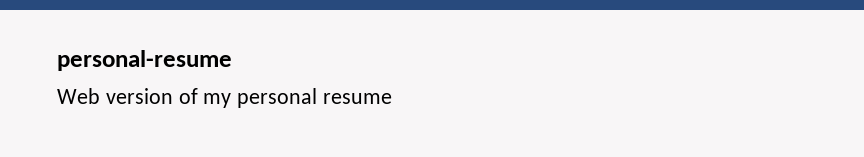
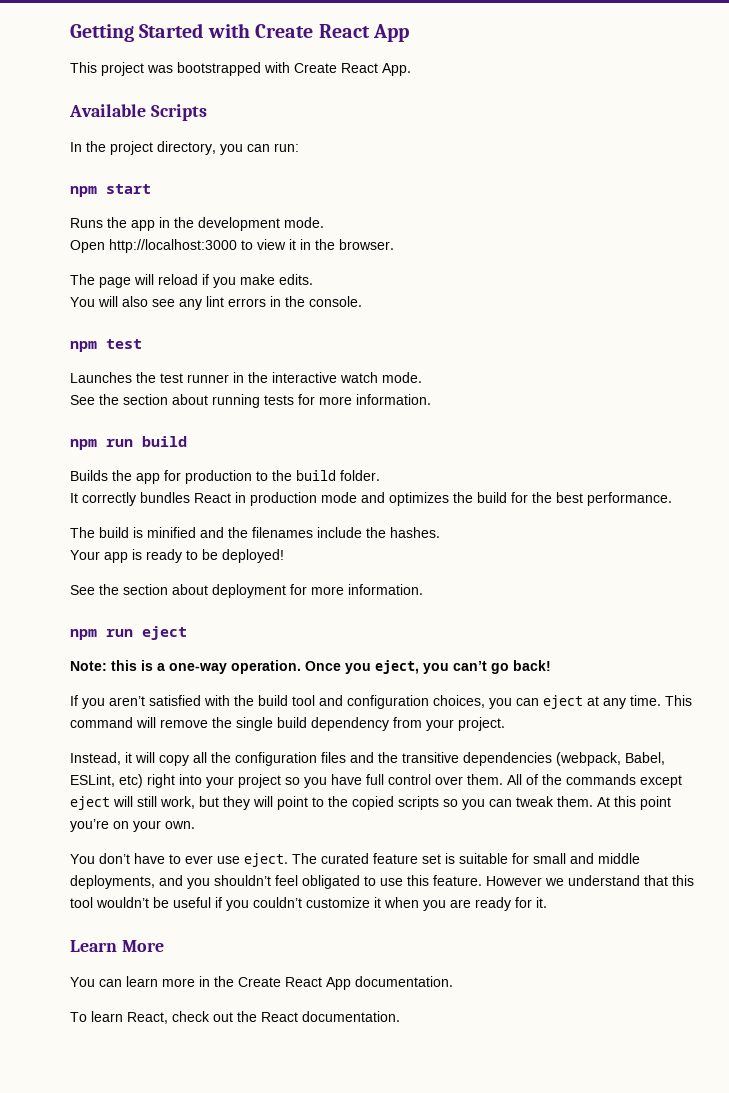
- personal-resume
- Web version of my personal resume
+ Getting Started with Create React App
+ This project was bootstrapped with Create React App.
+ Available Scripts
+ In the project directory, you can run:
+ npm start
+ Runs the app in the development mode.
+ Open http://localhost:3000 to view it in the browser.
+ The page will reload if you make edits.
+ You will also see any lint errors in the console.
+ npm test
+ Launches the test runner in the interactive watch mode.
+ See the section about running tests for more information.
+ npm run build
+ Builds the app for production to the build folder.
+ It correctly bundles React in production mode and optimizes the build for the best performance.
+ The build is minified and the filenames include the hashes.
+ Your app is ready to be deployed!
+ See the section about deployment for more information.
+ npm run eject
+ Note: this is a one-way operation. Once you eject, you can’t go back!
+ If you aren’t satisfied with the build tool and configuration choices, you can eject at any time. This command will remove the single build dependency from your project.
+ Instead, it will copy all the configuration files and the transitive dependencies (webpack, Babel, ESLint, etc) right into your project so you have full control over them. All of the commands except eject will still work, but they will point to the copied scripts so you can tweak them. At this point you’re on your own.
+ You don’t have to ever use eject. The curated feature set is suitable for small and middle deployments, and you shouldn’t feel obligated to use this feature. However we understand that this tool wouldn’t be useful if you couldn’t customize it when you are ready for it.
+ Learn More
+ You can learn more in the Create React App documentation.
+ To learn React, check out the React documentation.

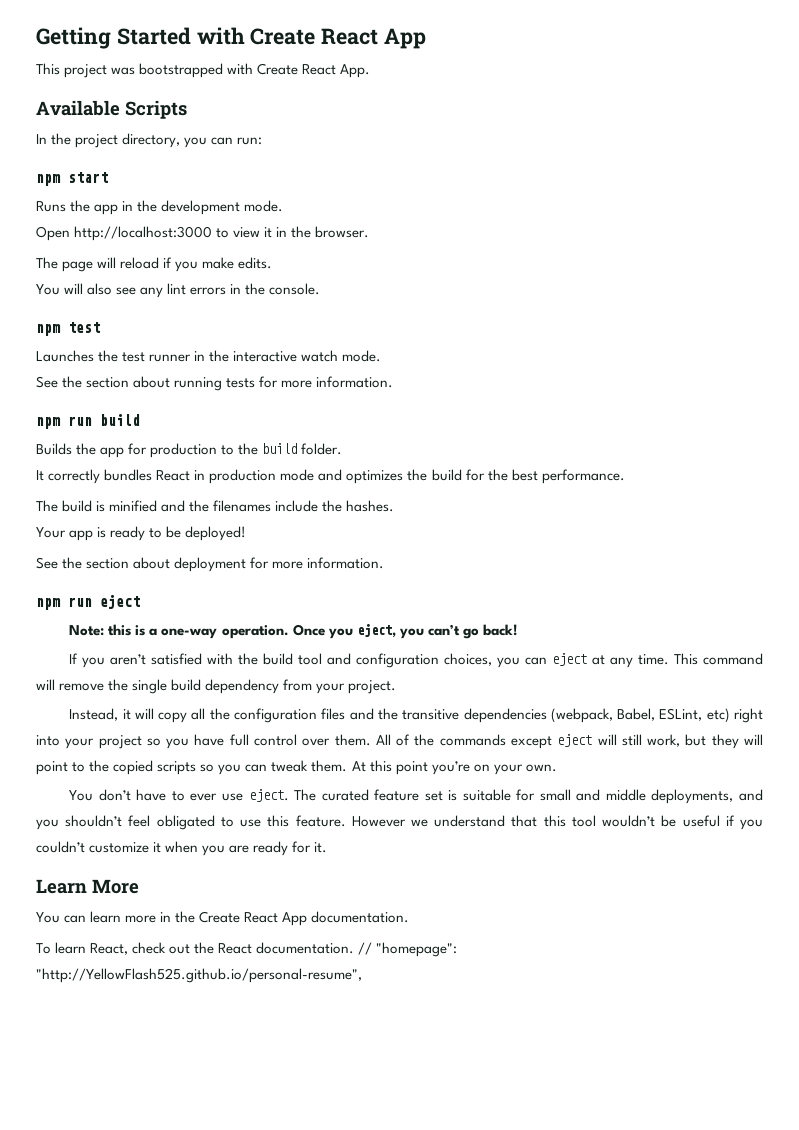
+ // "homepage": "http://YellowFlash525.github.io/personal-resume",

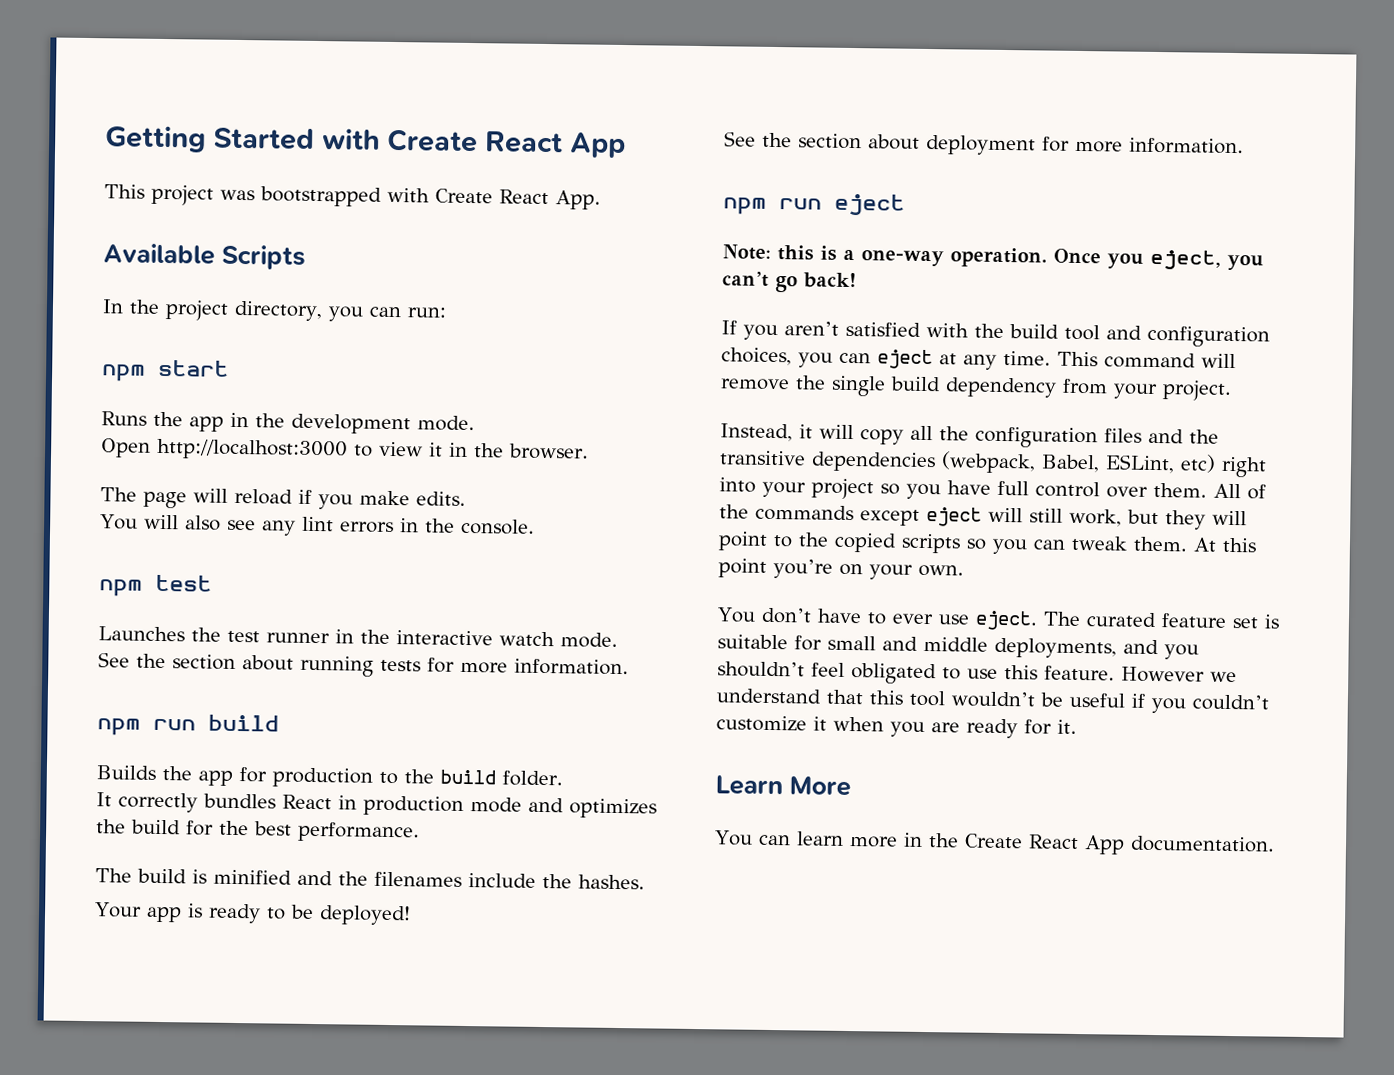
- To learn React, check out the React documentation. // "homepage": "http://YellowFlash525.github.io/personal-resume",

